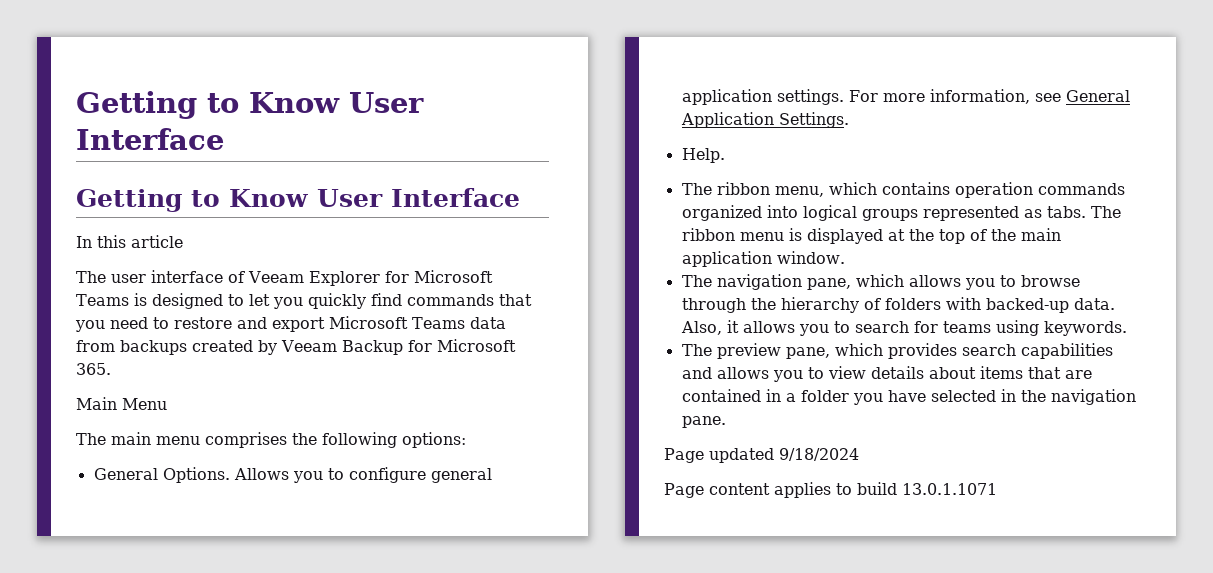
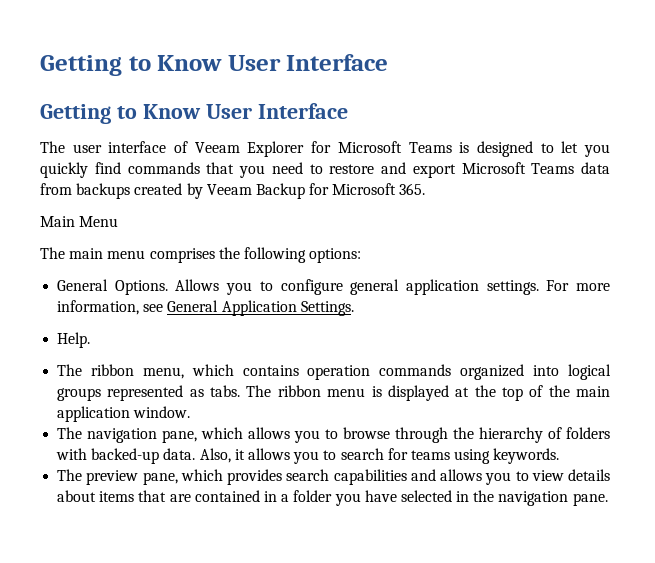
- In this article
- Page updated 9/18/2024
- Page content applies to build 13.0.1.1071

